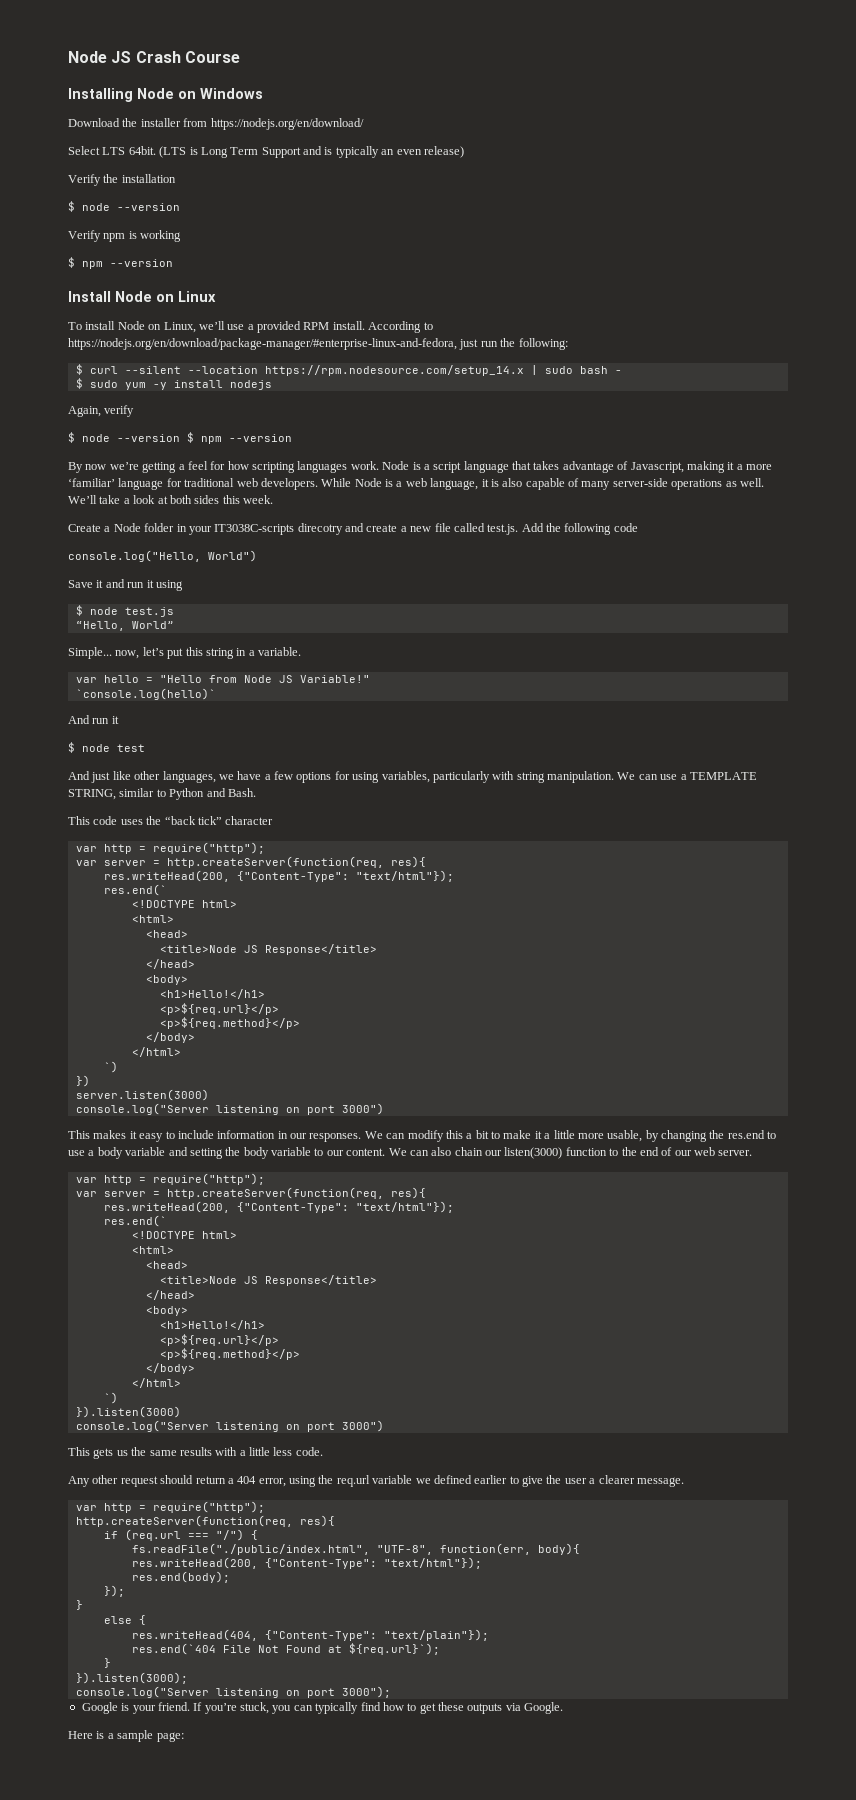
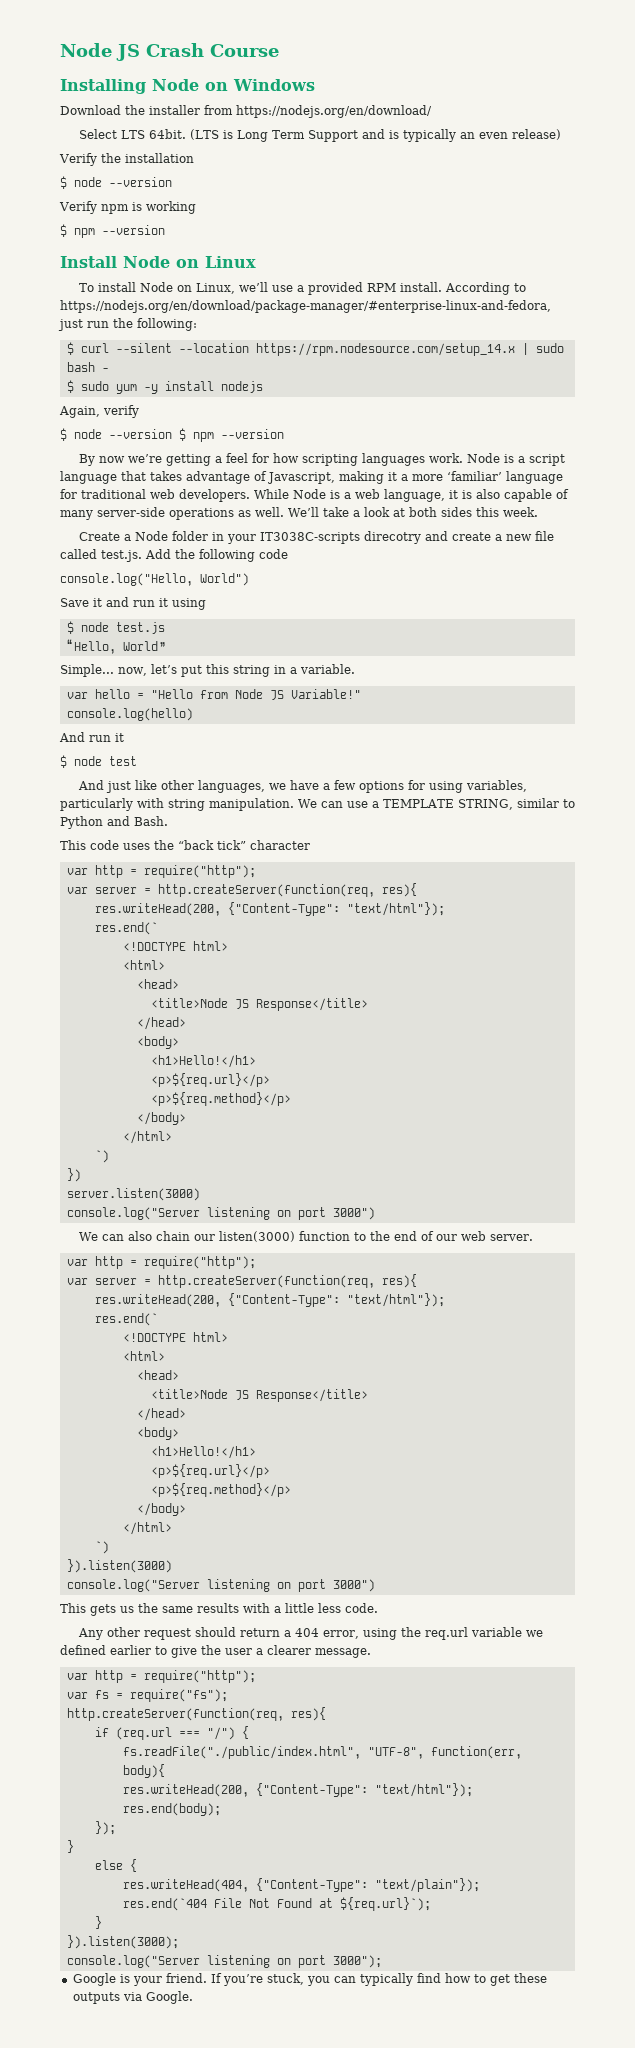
- `console.log(hello)`
+ console.log(hello)
- This makes it easy to include information in our responses. We can modify this a bit to make it a little more usable, by changing the res.end to use a body variable and setting the body variable to our content.
+ var fs = require("fs");
- Here is a sample page:

